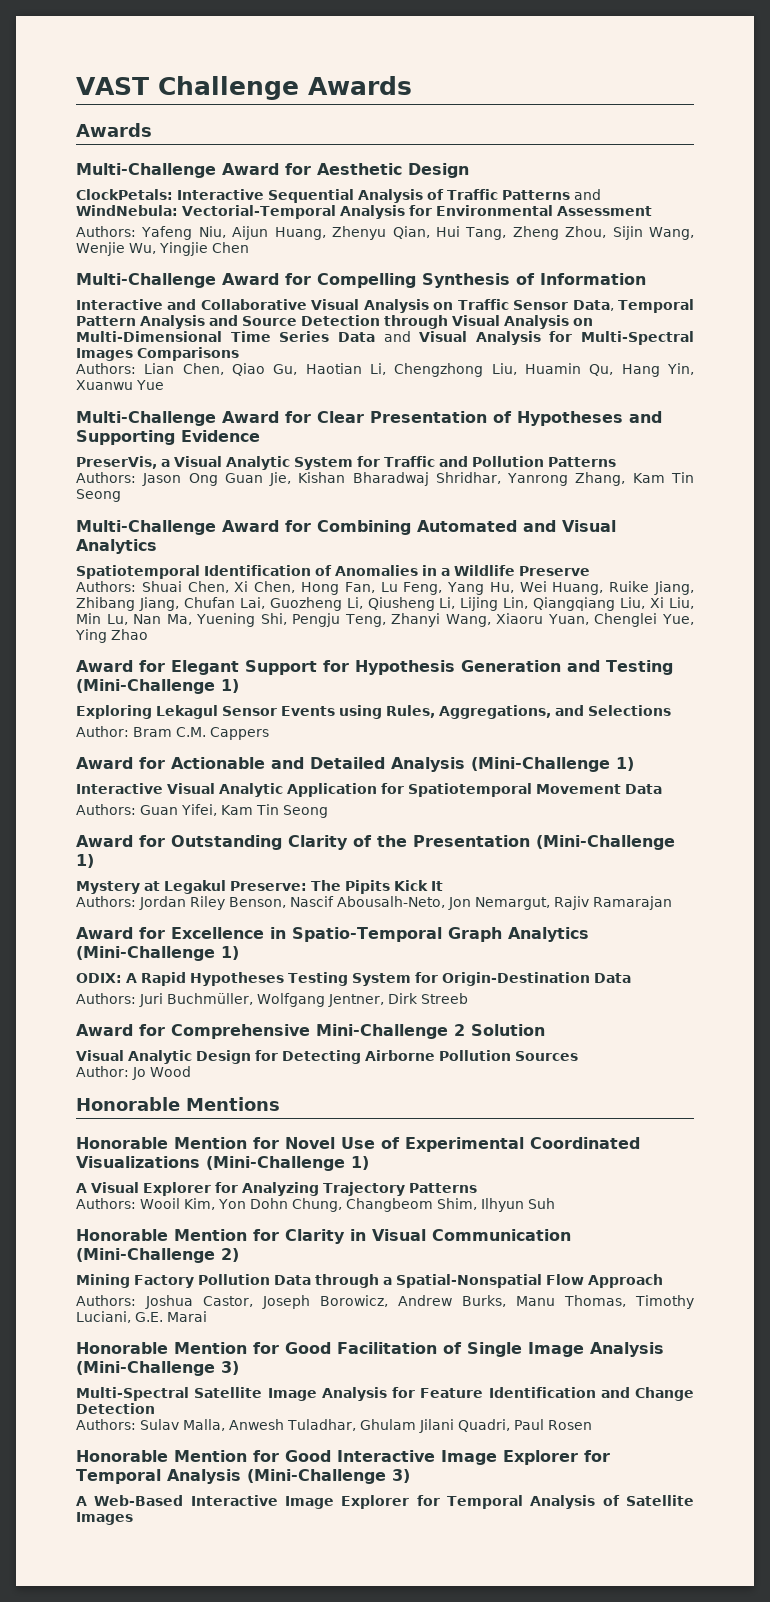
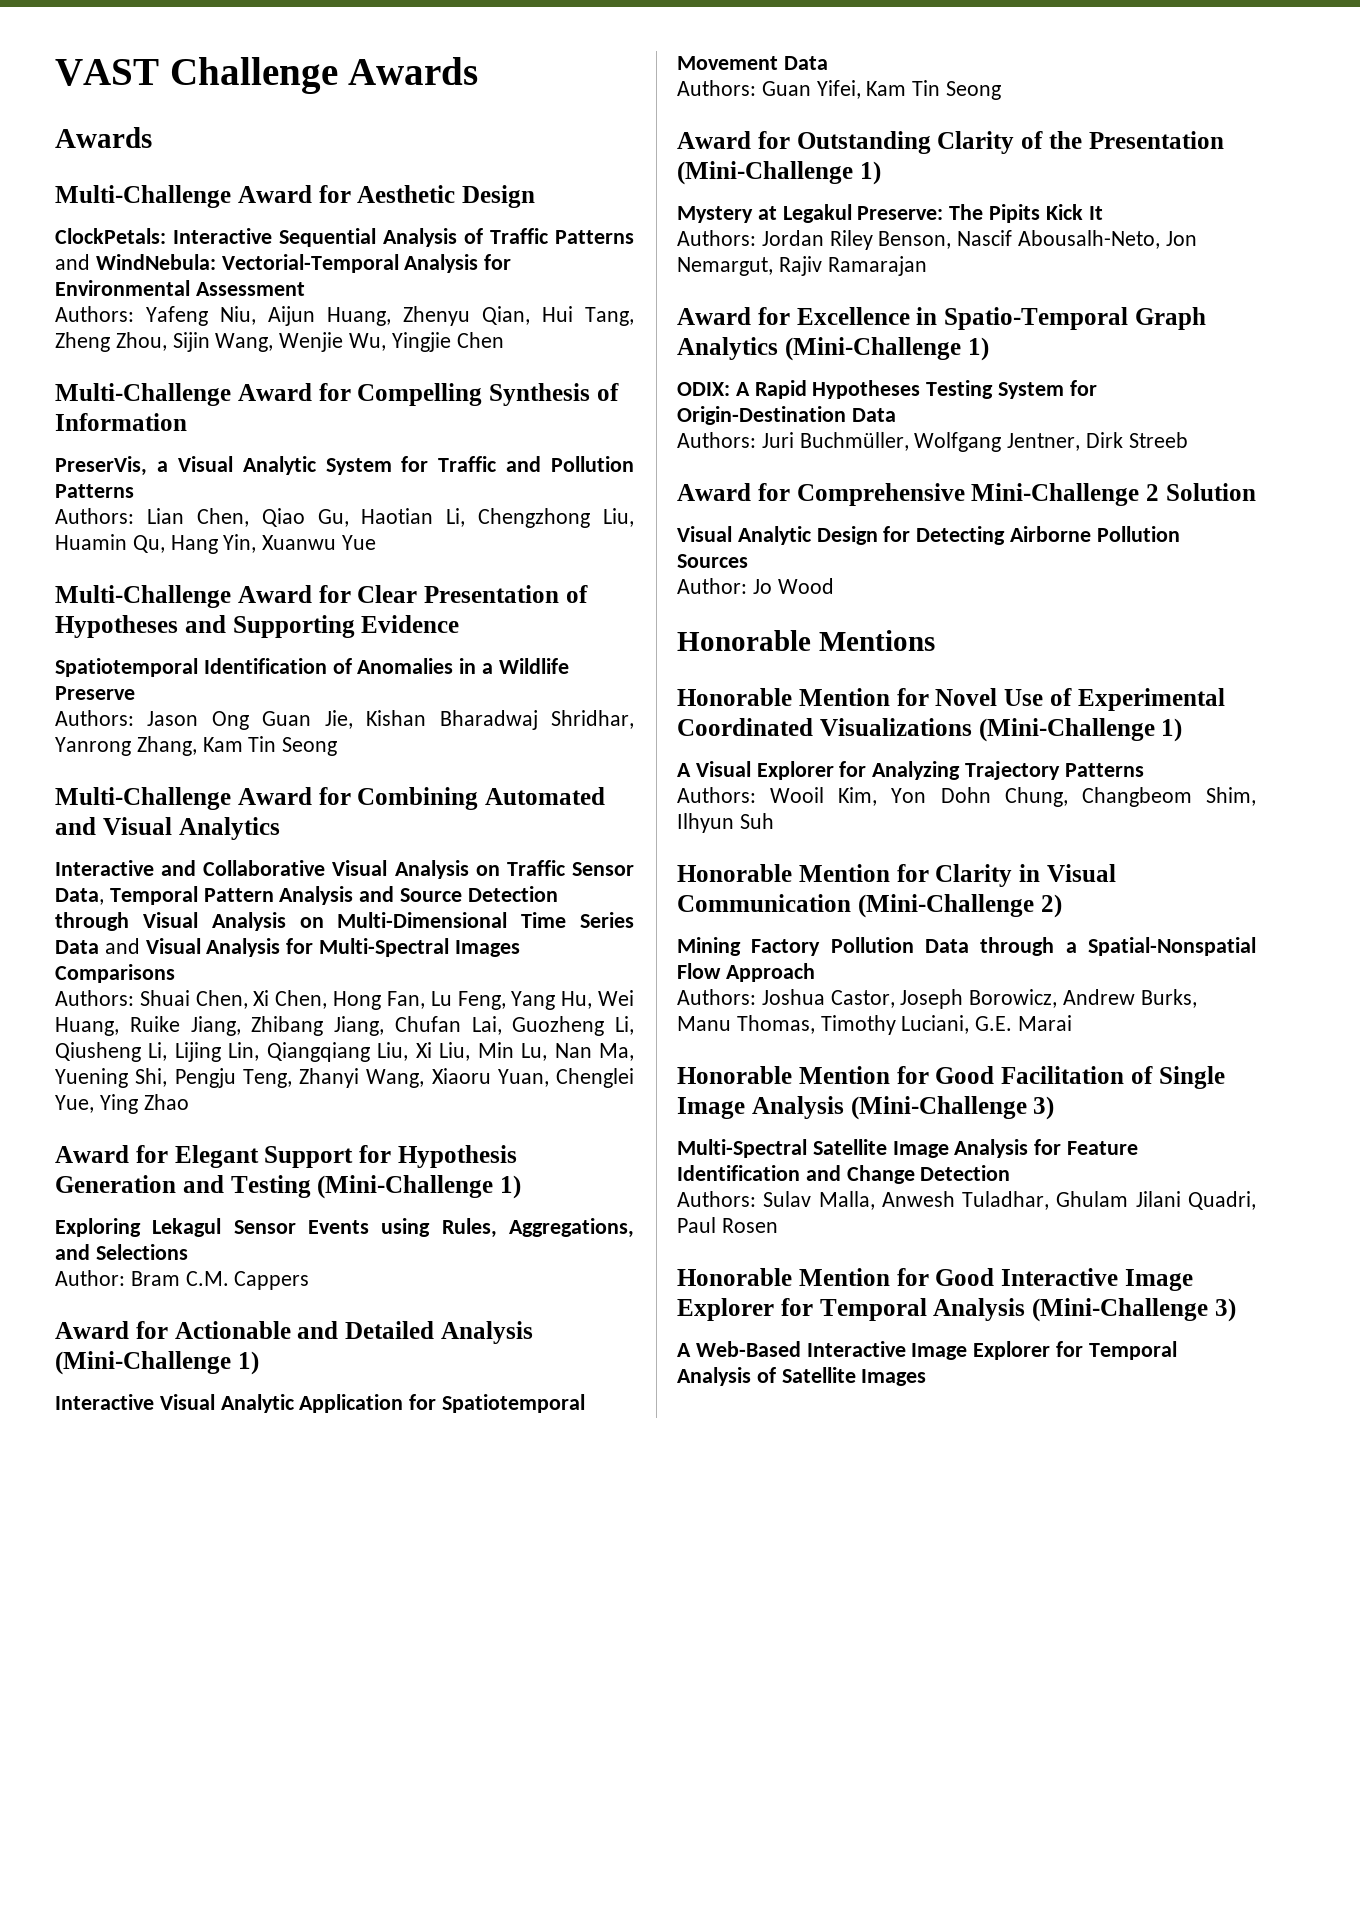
+ PreserVis, a Visual Analytic System for Traffic and Pollution Patterns
+ Authors: Lian Chen, Qiao Gu, Haotian Li, Chengzhong Liu, Huamin Qu, Hang Yin, Xuanwu Yue
+ Multi-Challenge Award for Clear Presentation of Hypotheses and Supporting Evidence
+ Spatiotemporal Identification of Anomalies in a Wildlife Preserve
+ Authors: Jason Ong Guan Jie, Kishan Bharadwaj Shridhar, Yanrong Zhang, Kam Tin Seong
+ Multi-Challenge Award for Combining Automated and Visual Analytics
- Authors: Lian Chen, Qiao Gu, Haotian Li, Chengzhong Liu, Huamin Qu, Hang Yin, Xuanwu Yue
- Multi-Challenge Award for Clear Presentation of Hypotheses and Supporting Evidence
- PreserVis, a Visual Analytic System for Traffic and Pollution Patterns
- Authors: Jason Ong Guan Jie, Kishan Bharadwaj Shridhar, Yanrong Zhang, Kam Tin Seong
- Multi-Challenge Award for Combining Automated and Visual Analytics
- Spatiotemporal Identification of Anomalies in a Wildlife Preserve

